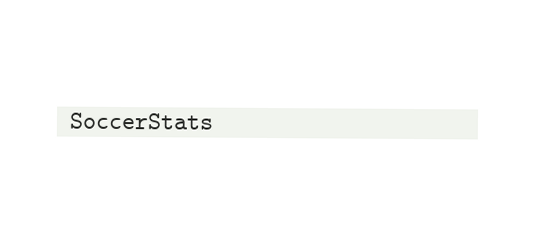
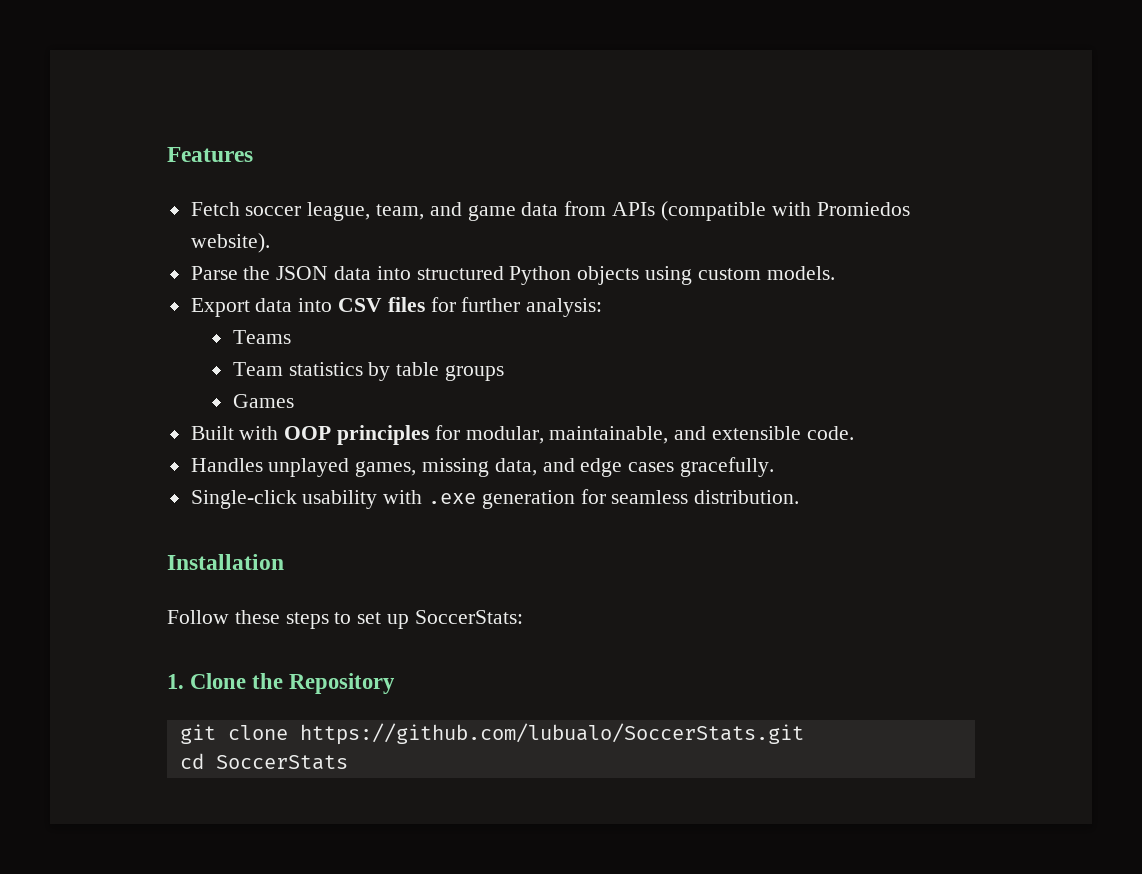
- SoccerStats
+ Features
+ Fetch soccer league, team, and game data from APIs (compatible with Promiedos website).
+ Parse the JSON data into structured Python objects using custom models.
+ Export data into CSV files for further analysis:
+ Teams
+ Team statistics by table groups
+ Games
+ Built with OOP principles for modular, maintainable, and extensible code.
+ Handles unplayed games, missing data, and edge cases gracefully.
+ Single-click usability with .exe generation for seamless distribution.
+ Installation
+ Follow these steps to set up SoccerStats:
+ 1. Clone the Repository
+ git clone https://github.com/lubualo/SoccerStats.git
+ cd SoccerStats

